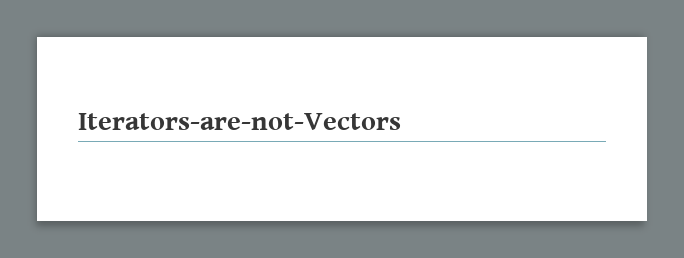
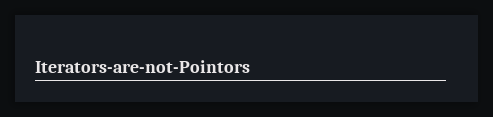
- Iterators-are-not-Vectors
+ Iterators-are-not-Pointors

